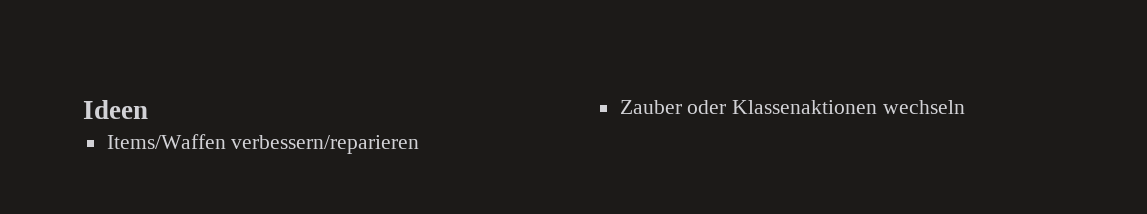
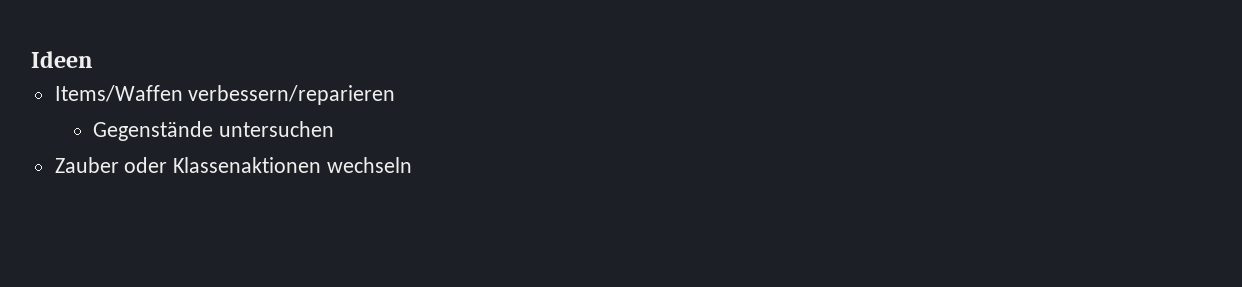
+ Gegenstände untersuchen

